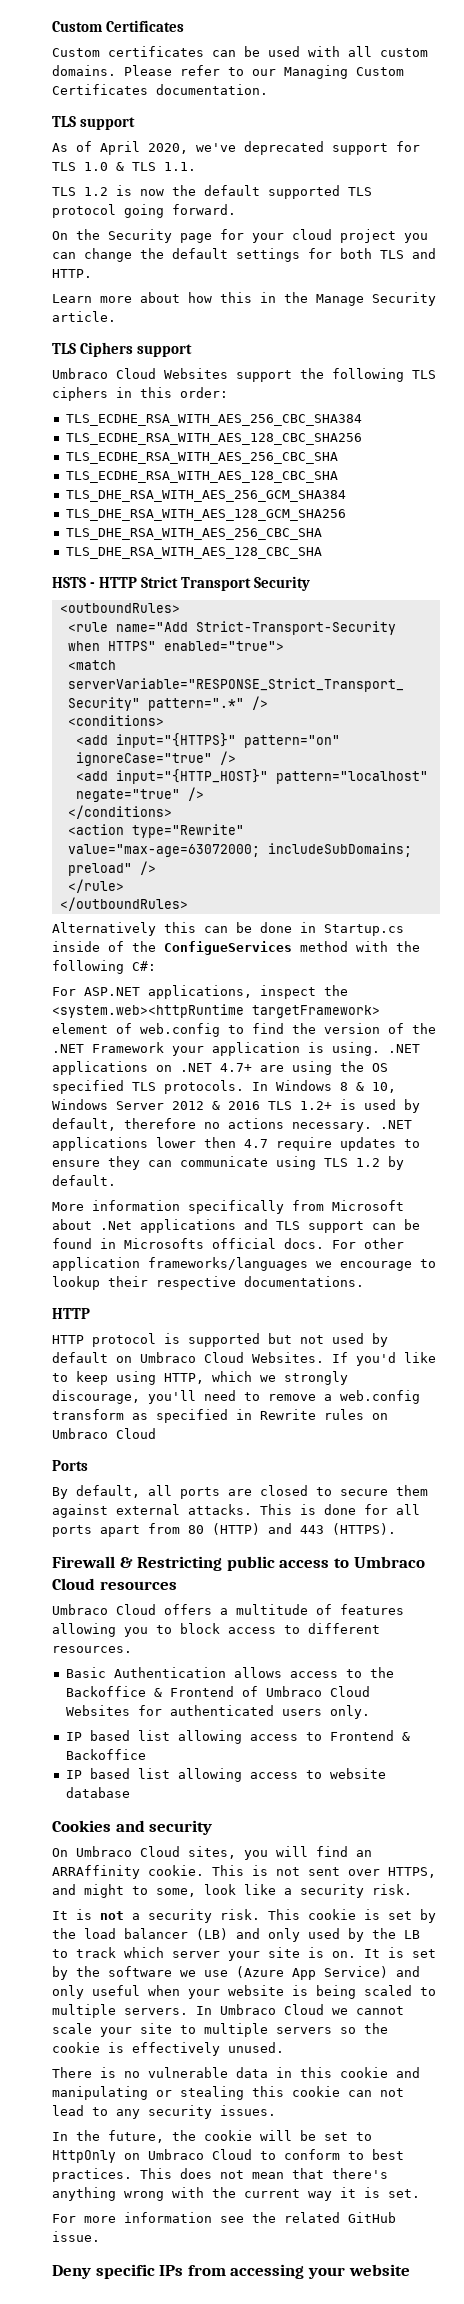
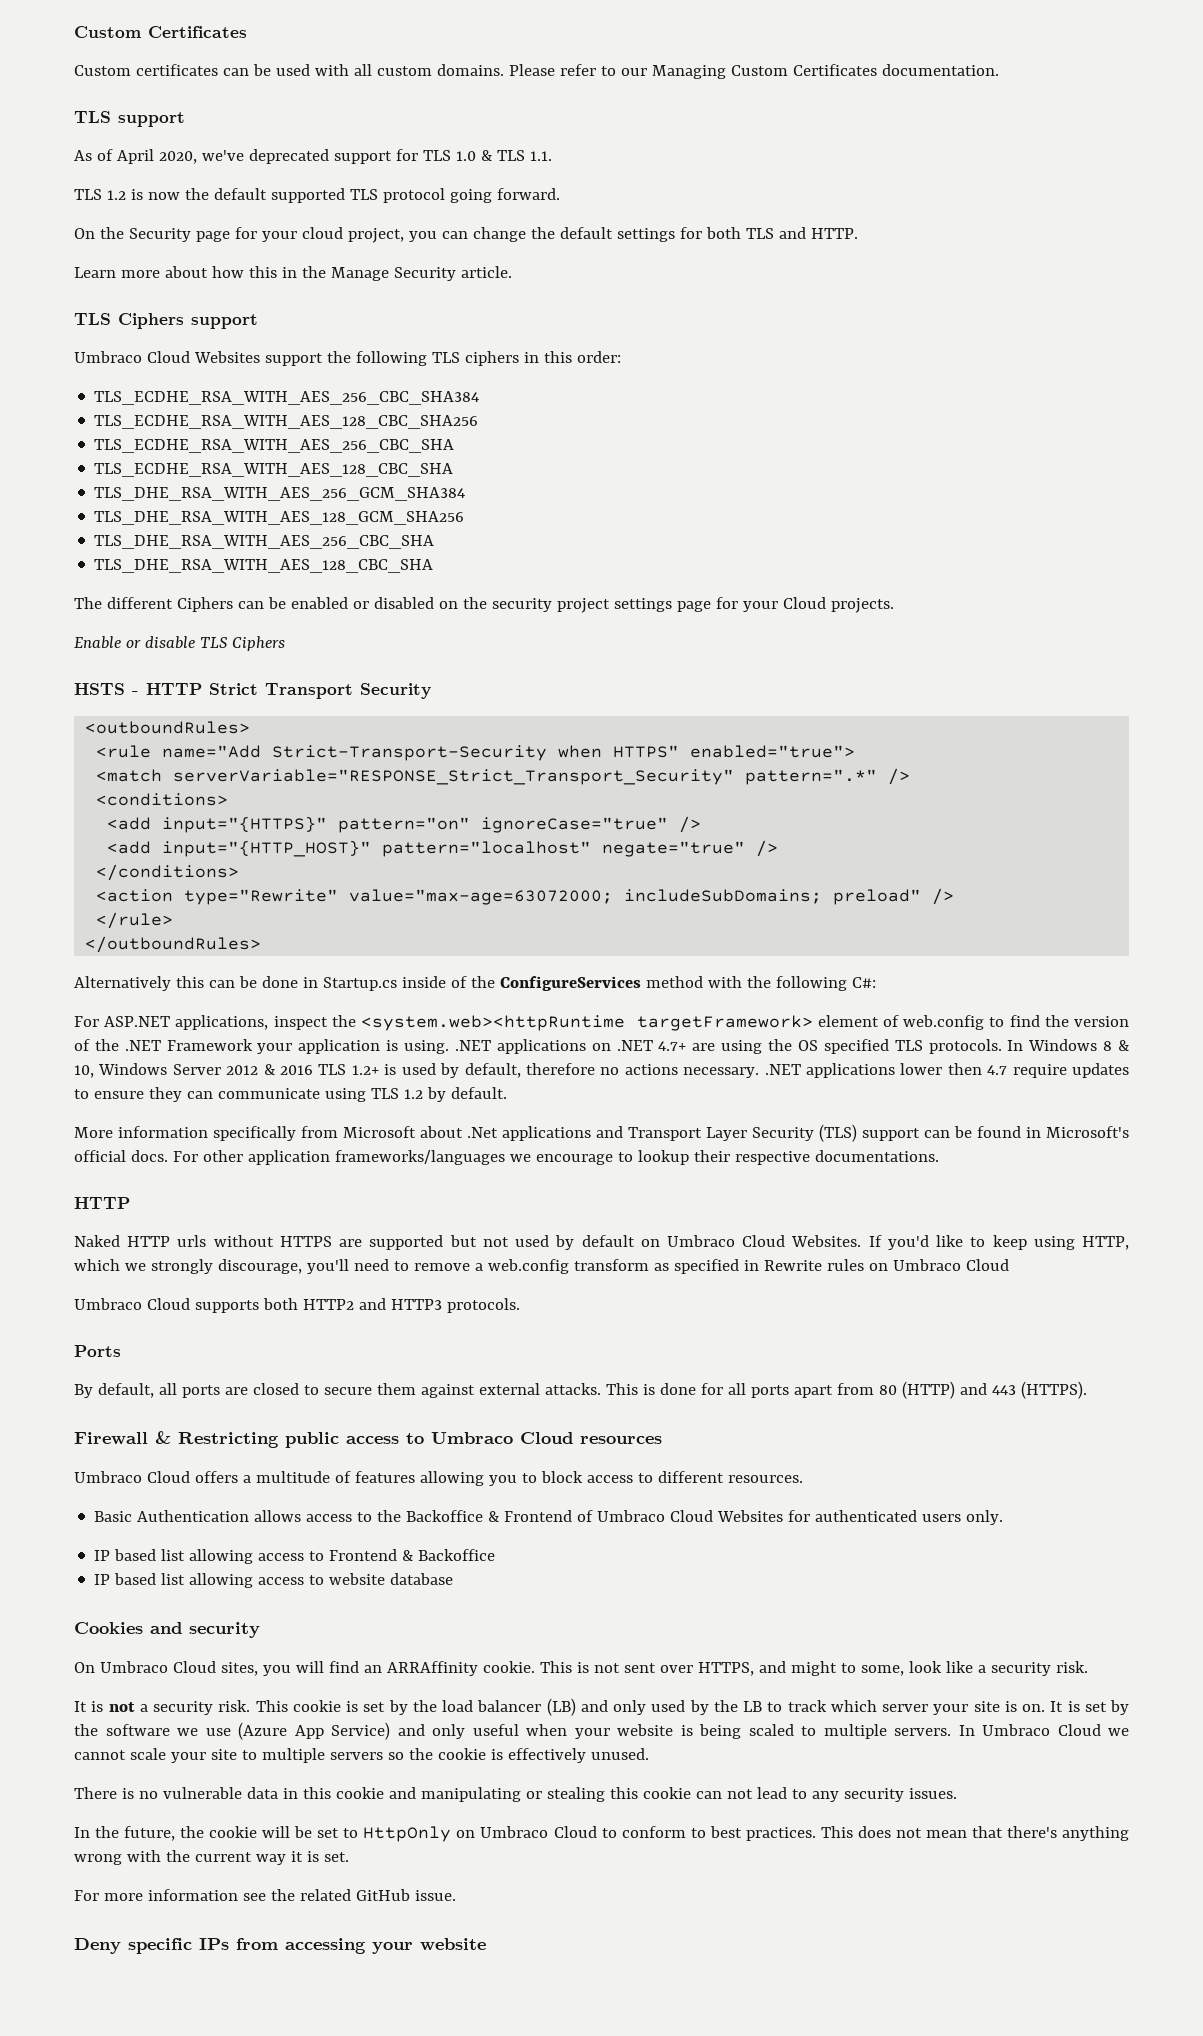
- On the Security page for your cloud project you can change the default settings for both TLS and HTTP.
+ On the Security page for your cloud project, you can change the default settings for both TLS and HTTP.
+ The different Ciphers can be enabled or disabled on the security project settings page for your Cloud projects.
+ Enable or disable TLS Ciphers
- Alternatively this can be done in Startup.cs inside of the ConfigueServices method with the following C#:
+ Alternatively this can be done in Startup.cs inside of the ConfigureServices method with the following C#:
- More information specifically from Microsoft about .Net applications and TLS support can be found in Microsofts official docs.
+ More information specifically from Microsoft about .Net applications and Transport Layer Security (TLS) support can be found in Microsoft's official docs.
- HTTP protocol is supported but not used by default on Umbraco Cloud Websites.
+ Naked HTTP urls without HTTPS are supported but not used by default on Umbraco Cloud Websites.
+ Umbraco Cloud supports both HTTP2 and HTTP3 protocols.

